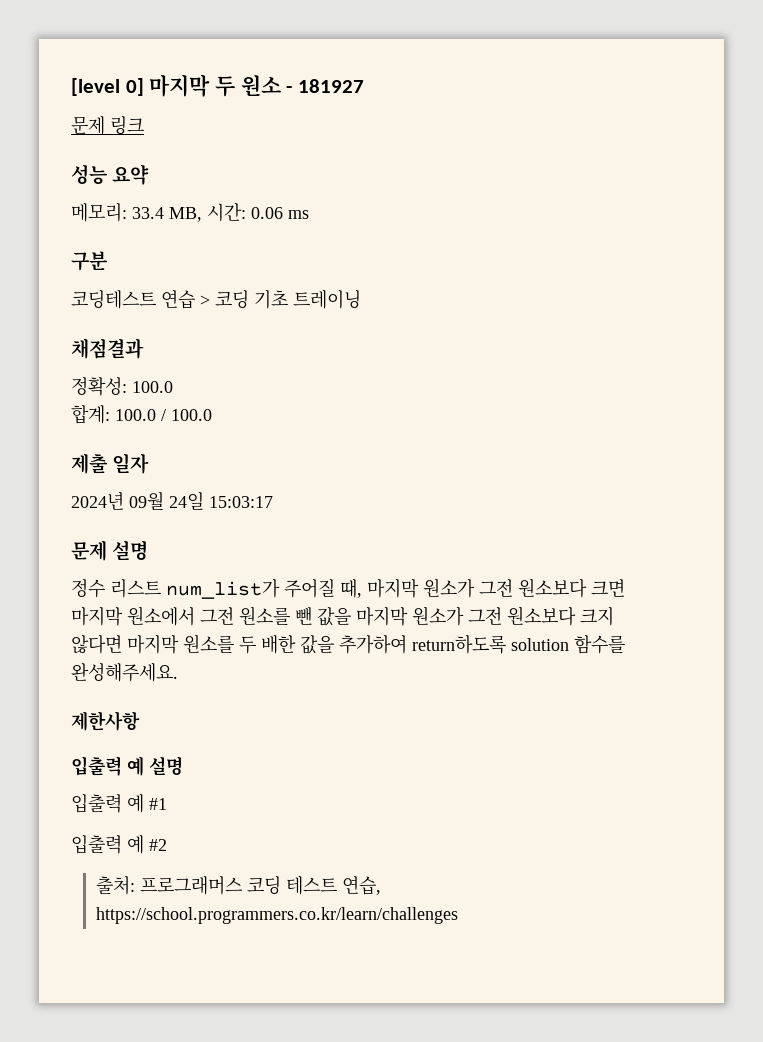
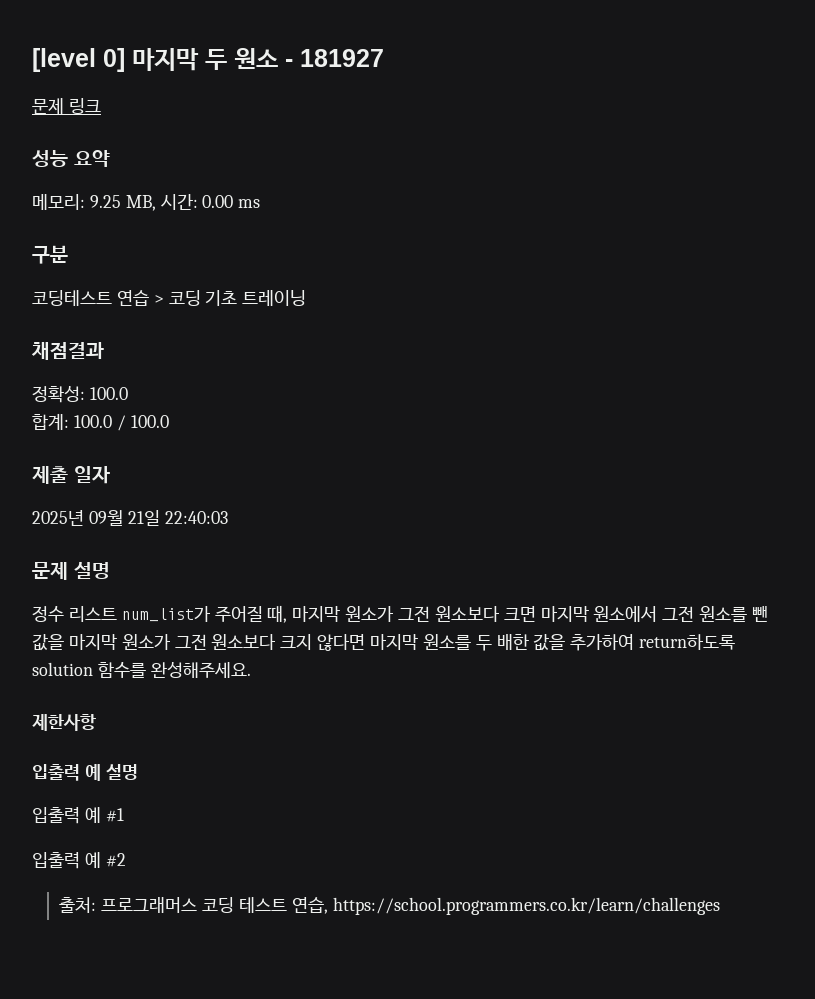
- 메모리: 33.4 MB, 시간: 0.06 ms
+ 메모리: 9.25 MB, 시간: 0.00 ms
- 2024년 09월 24일 15:03:17
+ 2025년 09월 21일 22:40:03

